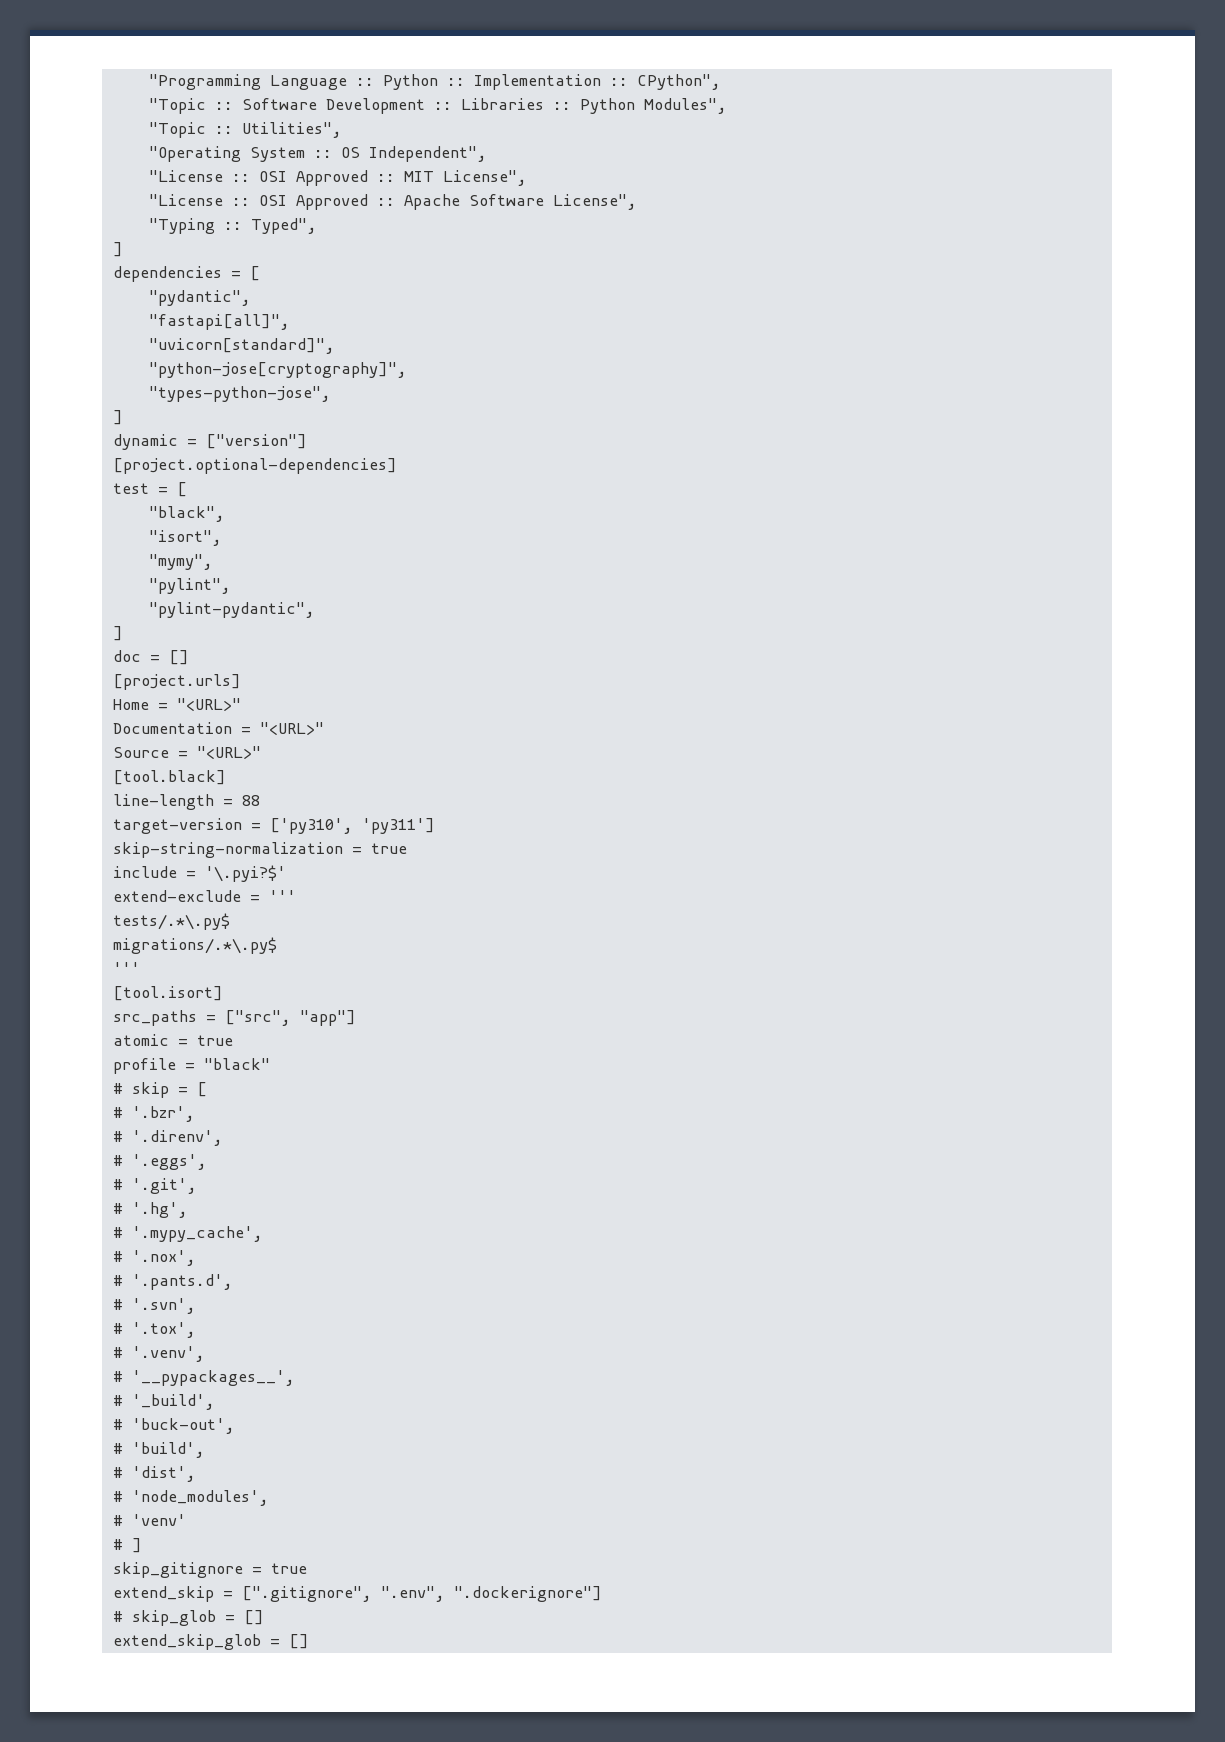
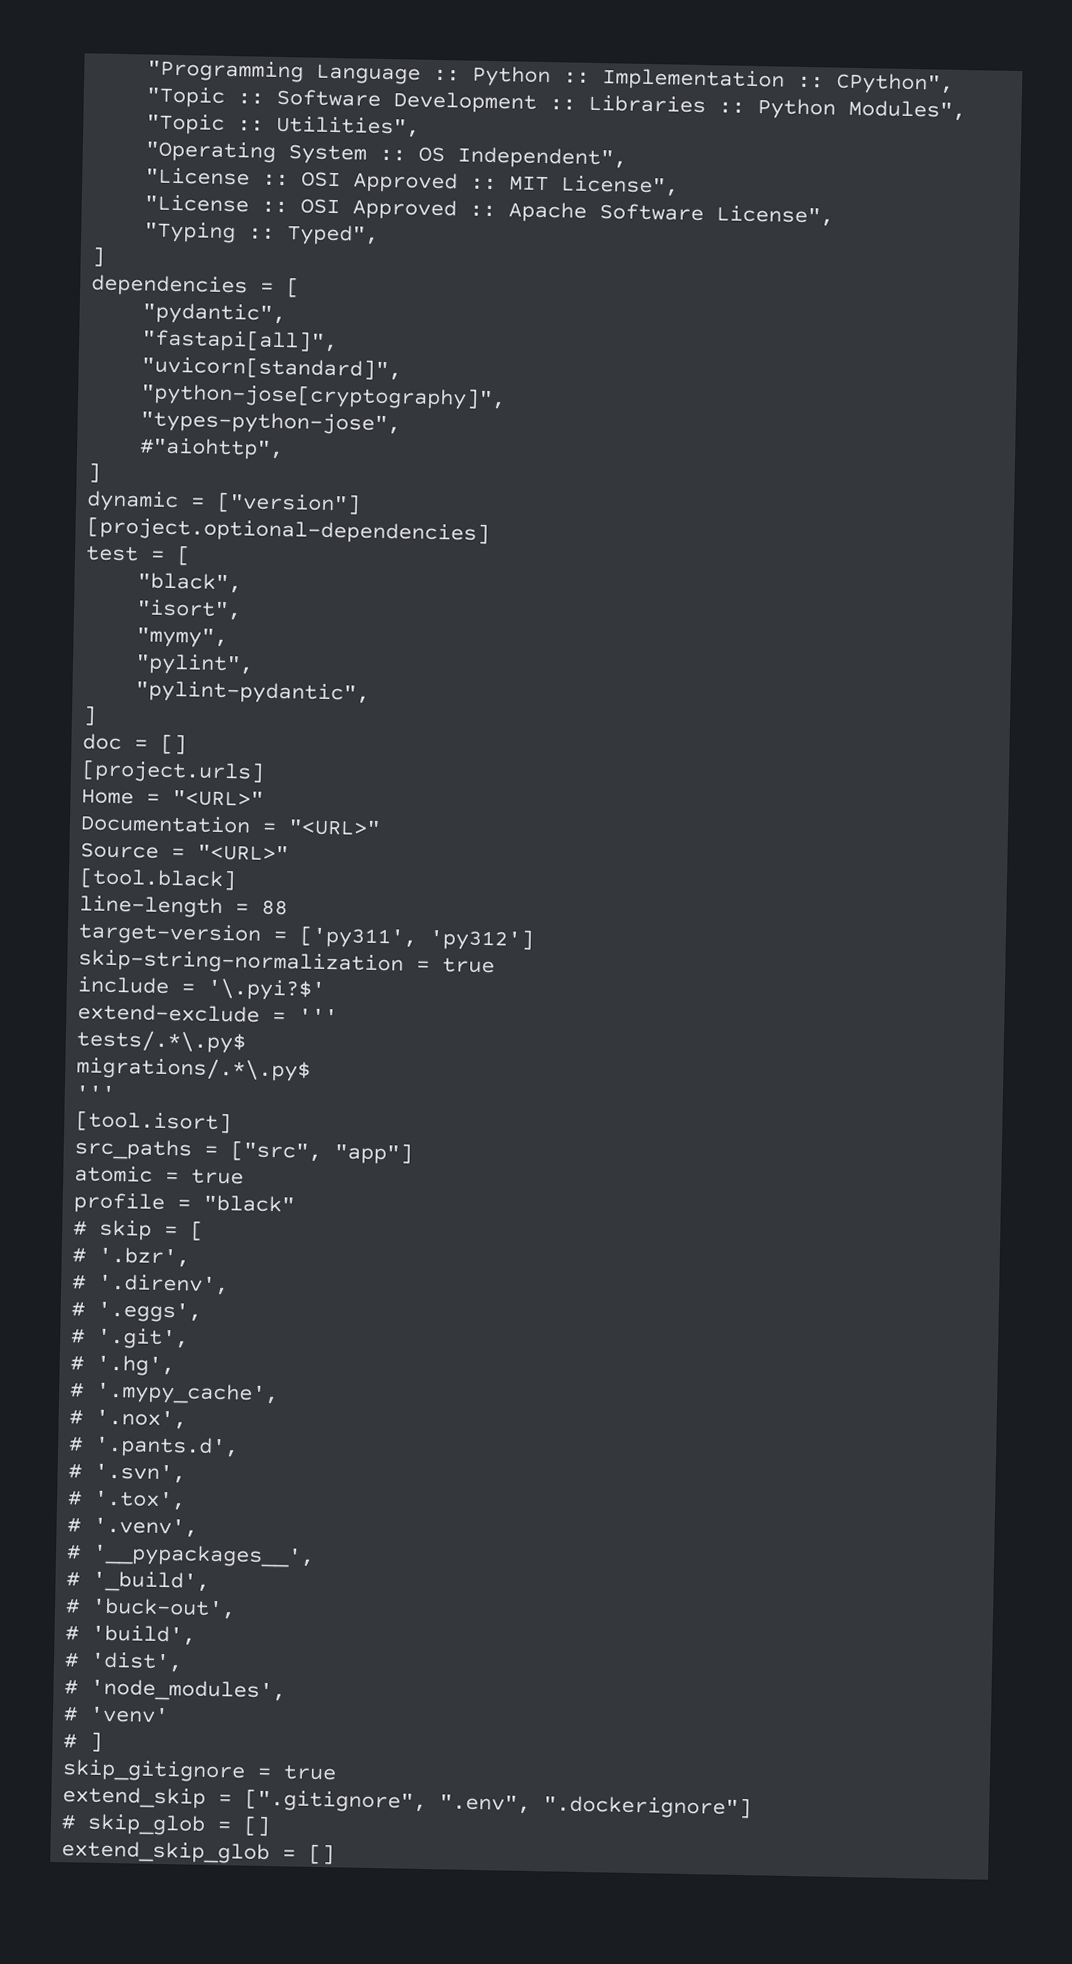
+ #"aiohttp",
- target-version = ['py310', 'py311']
+ target-version = ['py311', 'py312']

